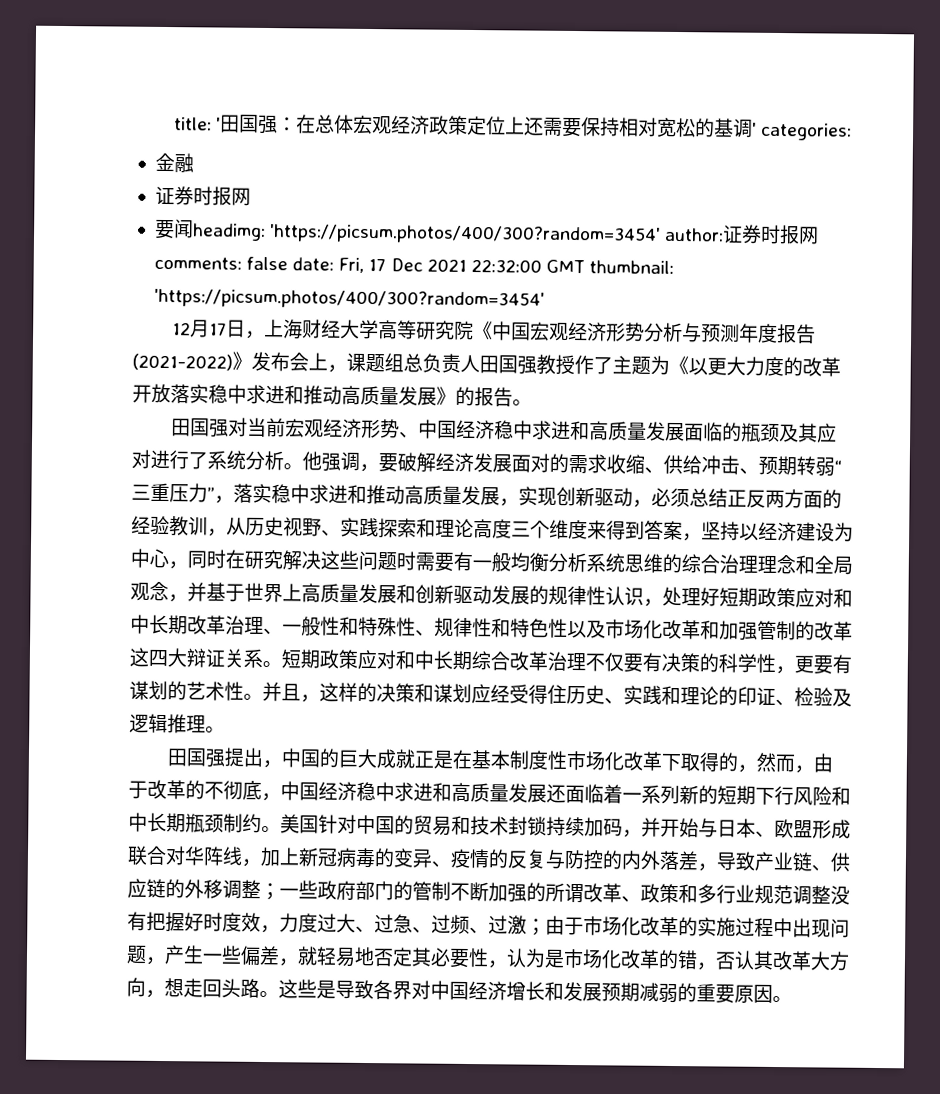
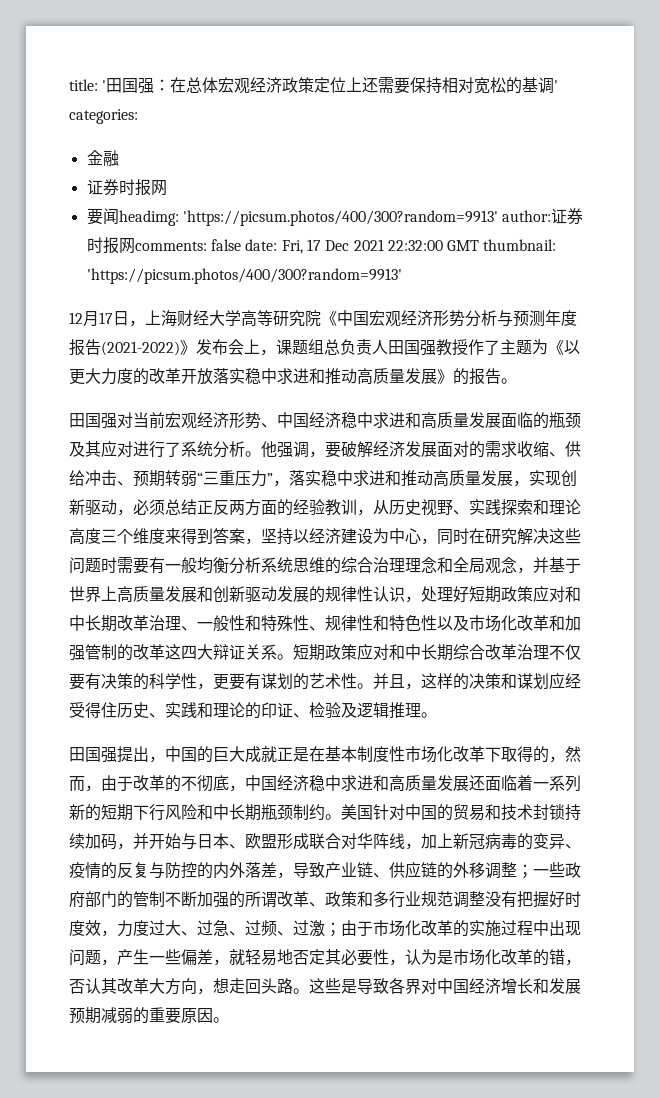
- 要闻headimg: 'https://picsum.photos/400/300?random=3454' author:证券时报网comments: false date: Fri, 17 Dec 2021 22:32:00 GMT thumbnail: 'https://picsum.photos/400/300?random=3454'
+ 要闻headimg: 'https://picsum.photos/400/300?random=9913' author:证券时报网comments: false date: Fri, 17 Dec 2021 22:32:00 GMT thumbnail: 'https://picsum.photos/400/300?random=9913'

